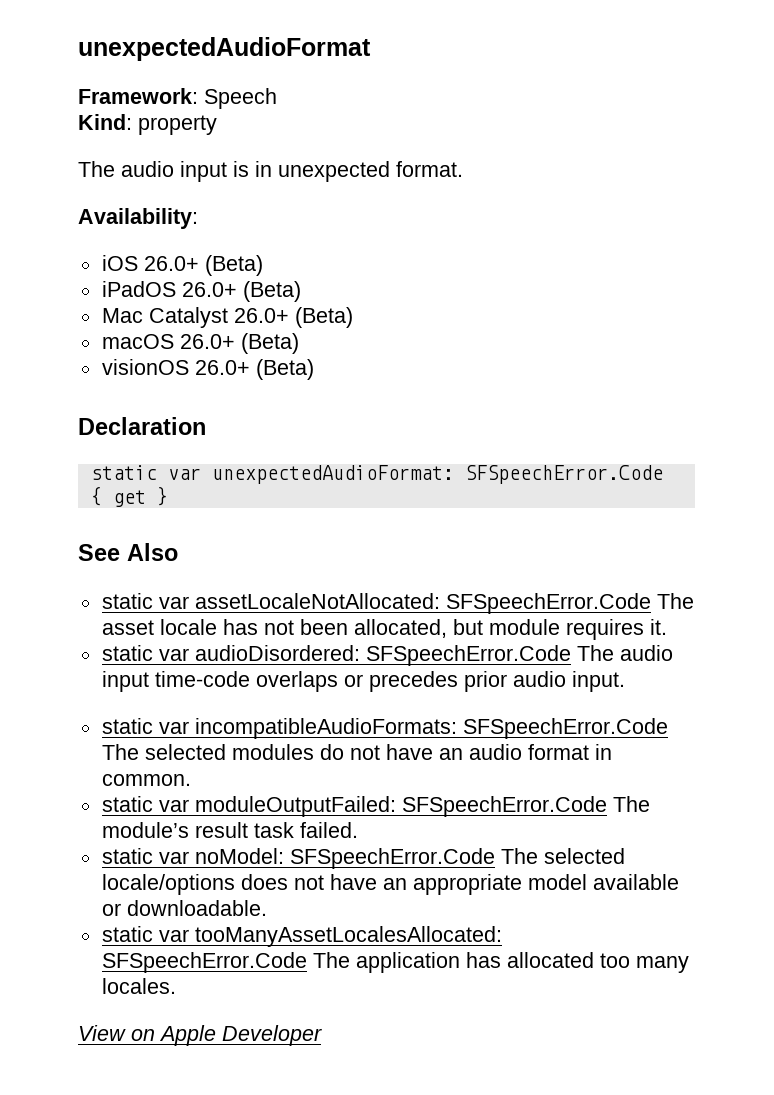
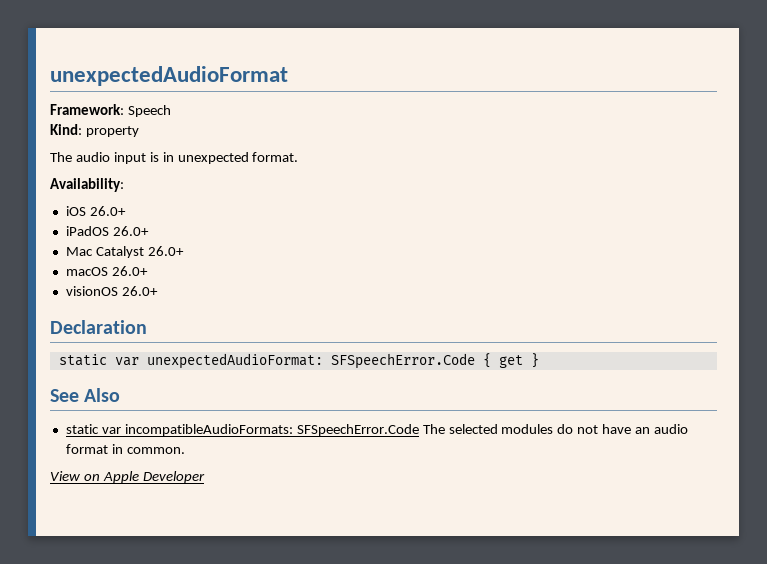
- iOS 26.0+ (Beta)
+ iOS 26.0+
- iPadOS 26.0+ (Beta)
+ iPadOS 26.0+
- Mac Catalyst 26.0+ (Beta)
+ Mac Catalyst 26.0+
- macOS 26.0+ (Beta)
+ macOS 26.0+
- visionOS 26.0+ (Beta)
+ visionOS 26.0+
- static var assetLocaleNotAllocated: SFSpeechError.Code The asset locale has not been allocated, but module requires it.
- static var audioDisordered: SFSpeechError.Code The audio input time-code overlaps or precedes prior audio input.
- static var moduleOutputFailed: SFSpeechError.Code The module’s result task failed.
- static var noModel: SFSpeechError.Code The selected locale/options does not have an appropriate model available or downloadable.
- static var tooManyAssetLocalesAllocated: SFSpeechError.Code The application has allocated too many locales.

